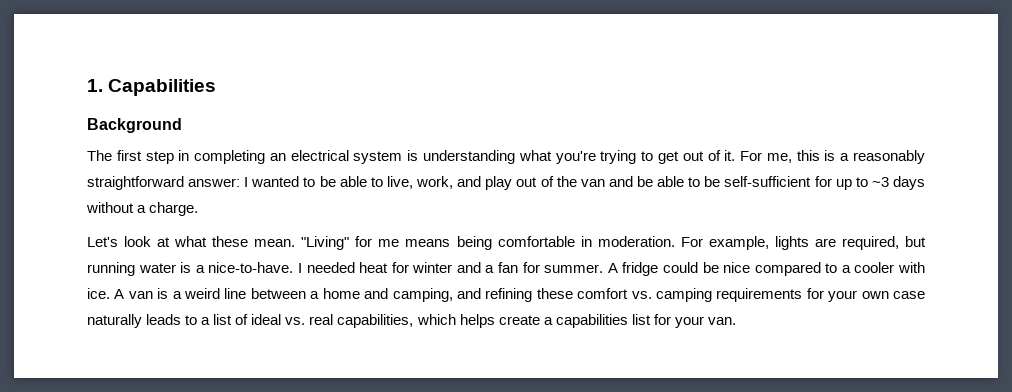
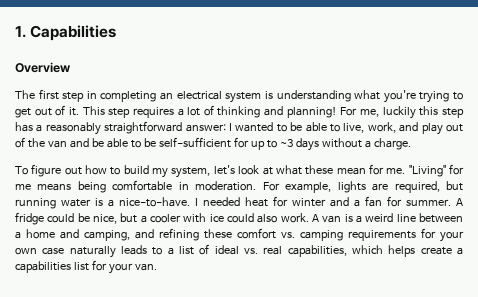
- Background
+ Overview
- For me, this is a reasonably straightforward answer: I wanted to be able to live, work, and play out of the van and be able to be self-sufficient for up to ~3 days without a charge.
+ This step requires a lot of thinking and planning! For me, luckily this step has a reasonably straightforward answer: I wanted to be able to live, work, and play out of the van and be able to be self-sufficient for up to ~3 days without a charge.
- Let's look at what these mean.
+ To figure out how to build my system, let's look at what these mean for me.
- A fridge could be nice compared to a cooler with ice.
+ A fridge could be nice, but a cooler with ice could also work.

